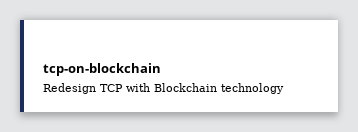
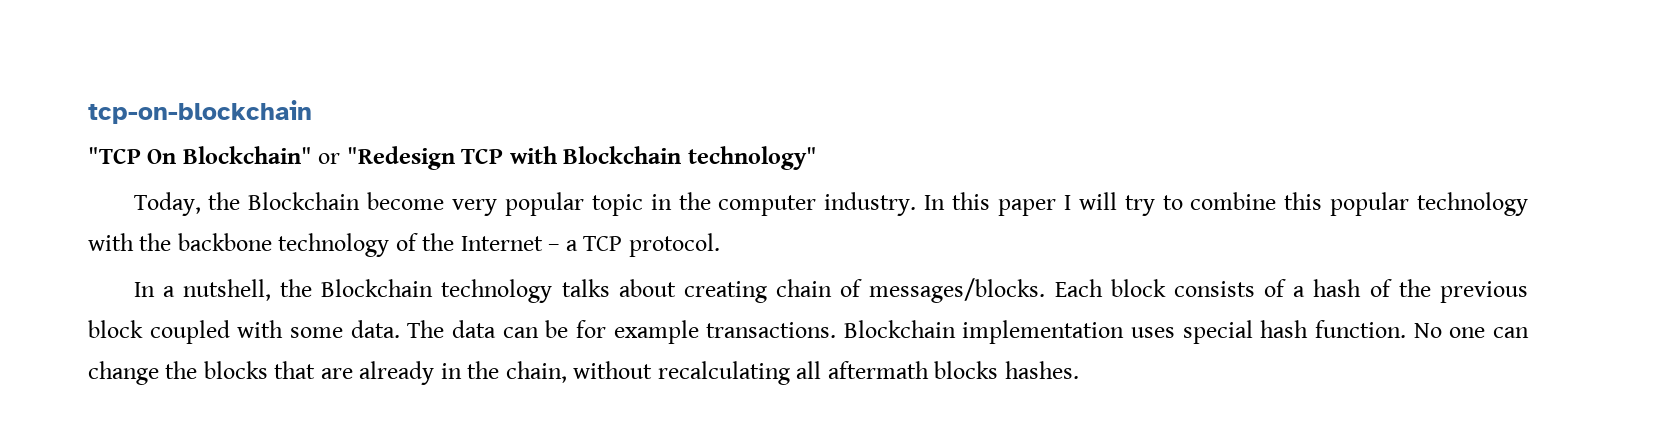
- Redesign TCP with Blockchain technology
+ "TCP On Blockchain" or "Redesign TCP with Blockchain technology"
+ Today, the Blockchain become very popular topic in the computer industry. In this paper I will try to combine this popular technology with the backbone technology of the Internet – a TCP protocol.
+ In a nutshell, the Blockchain technology talks about creating chain of messages/blocks. Each block consists of a hash of the previous block coupled with some data. The data can be for example transactions. Blockchain implementation uses special hash function. No one can change the blocks that are already in the chain, without recalculating all aftermath blocks hashes.

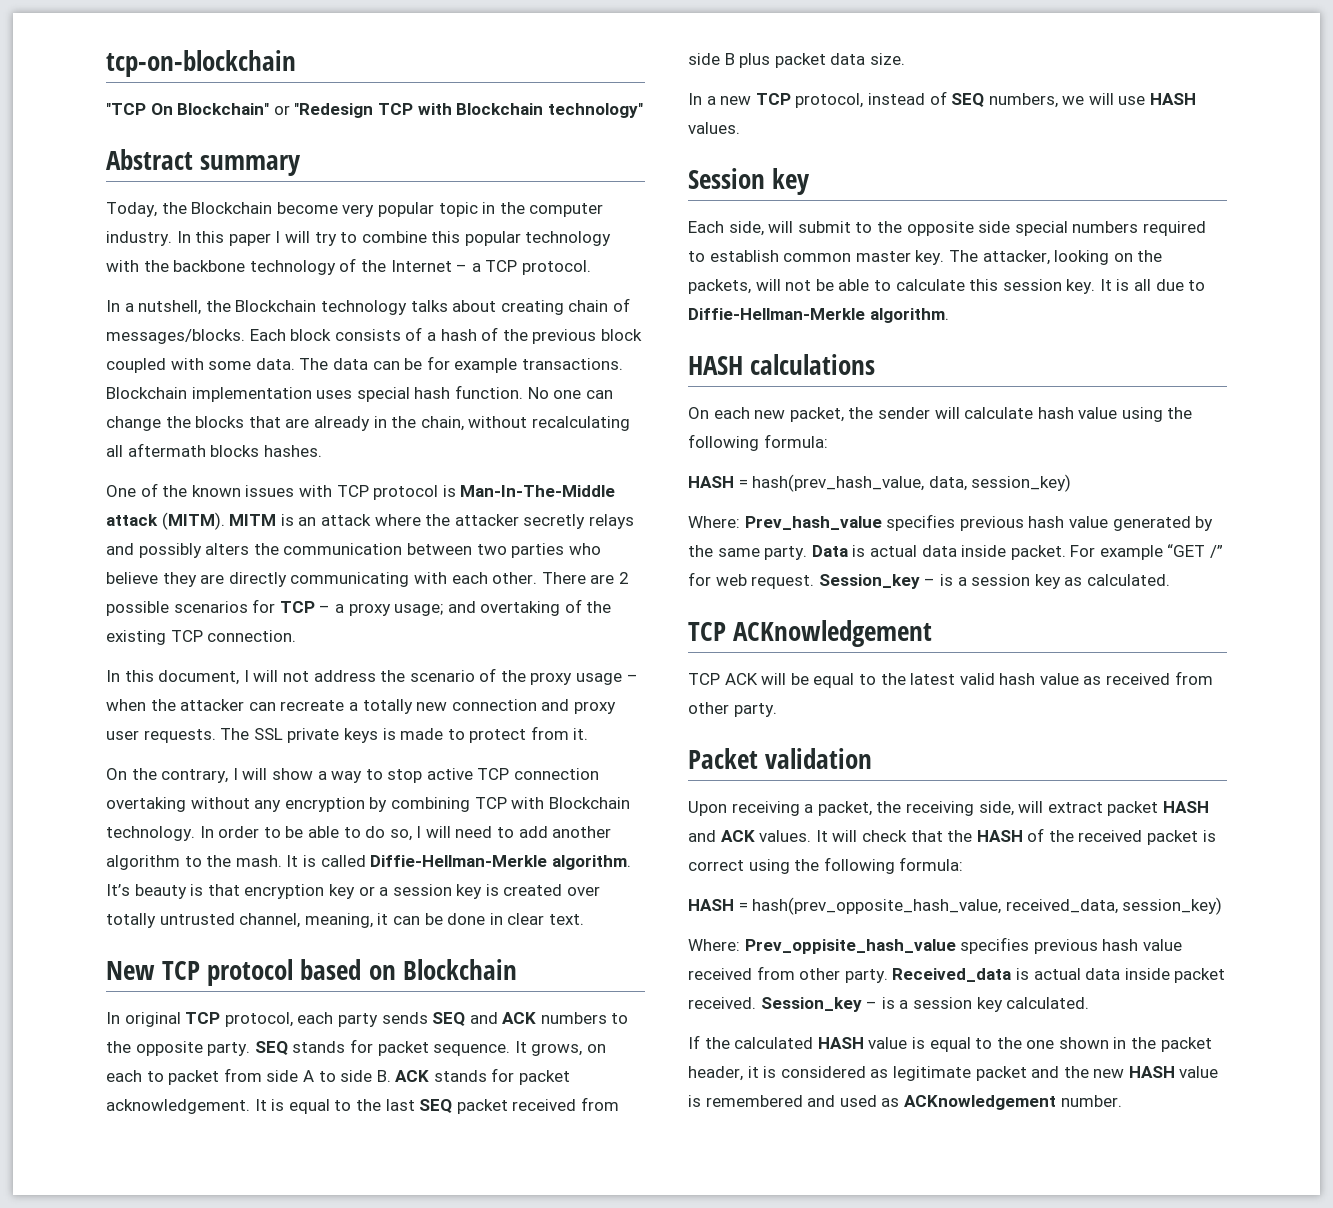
+ Abstract summary
+ One of the known issues with TCP protocol is Man-In-The-Middle attack (MITM). MITM is an attack where the attacker secretly relays and possibly alters the communication between two parties who believe they are directly communicating with each other. There are 2 possible scenarios for TCP – a proxy usage; and overtaking of the existing TCP connection.
+ In this document, I will not address the scenario of the proxy usage – when the attacker can recreate a totally new connection and proxy user requests. The SSL private keys is made to protect from it.
+ On the contrary, I will show a way to stop active TCP connection overtaking without any encryption by combining TCP with Blockchain technology. In order to be able to do so, I will need to add another algorithm to the mash. It is called Diffie-Hellman-Merkle algorithm. It’s beauty is that encryption key or a session key is created over totally untrusted channel, meaning, it can be done in clear text.
+ New TCP protocol based on Blockchain
+ In original TCP protocol, each party sends SEQ and ACK numbers to the opposite party. SEQ stands for packet sequence. It grows, on each to packet from side A to side B. ACK stands for packet acknowledgement. It is equal to the last SEQ packet received from side B plus packet data size.
+ In a new TCP protocol, instead of SEQ numbers, we will use HASH values.
+ Session key
+ Each side, will submit to the opposite side special numbers required to establish common master key. The attacker, looking on the packets, will not be able to calculate this session key. It is all due to Diffie-Hellman-Merkle algorithm.
+ HASH calculations
+ On each new packet, the sender will calculate hash value using the following formula:
+ HASH = hash(prev_hash_value, data, session_key)
+ Where: Prev_hash_value specifies previous hash value generated by the same party. Data is actual data inside packet. For example “GET /” for web request. Session_key – is a session key as calculated.
+ TCP ACKnowledgement
+ TCP ACK will be equal to the latest valid hash value as received from other party.
+ Packet validation
+ Upon receiving a packet, the receiving side, will extract packet HASH and ACK values. It will check that the HASH of the received packet is correct using the following formula:
+ HASH = hash(prev_opposite_hash_value, received_data, session_key)
+ Where: Prev_oppisite_hash_value specifies previous hash value received from other party. Received_data is actual data inside packet received. Session_key – is a session key calculated.
+ If the calculated HASH value is equal to the one shown in the packet header, it is considered as legitimate packet and the new HASH value is remembered and used as ACKnowledgement number.

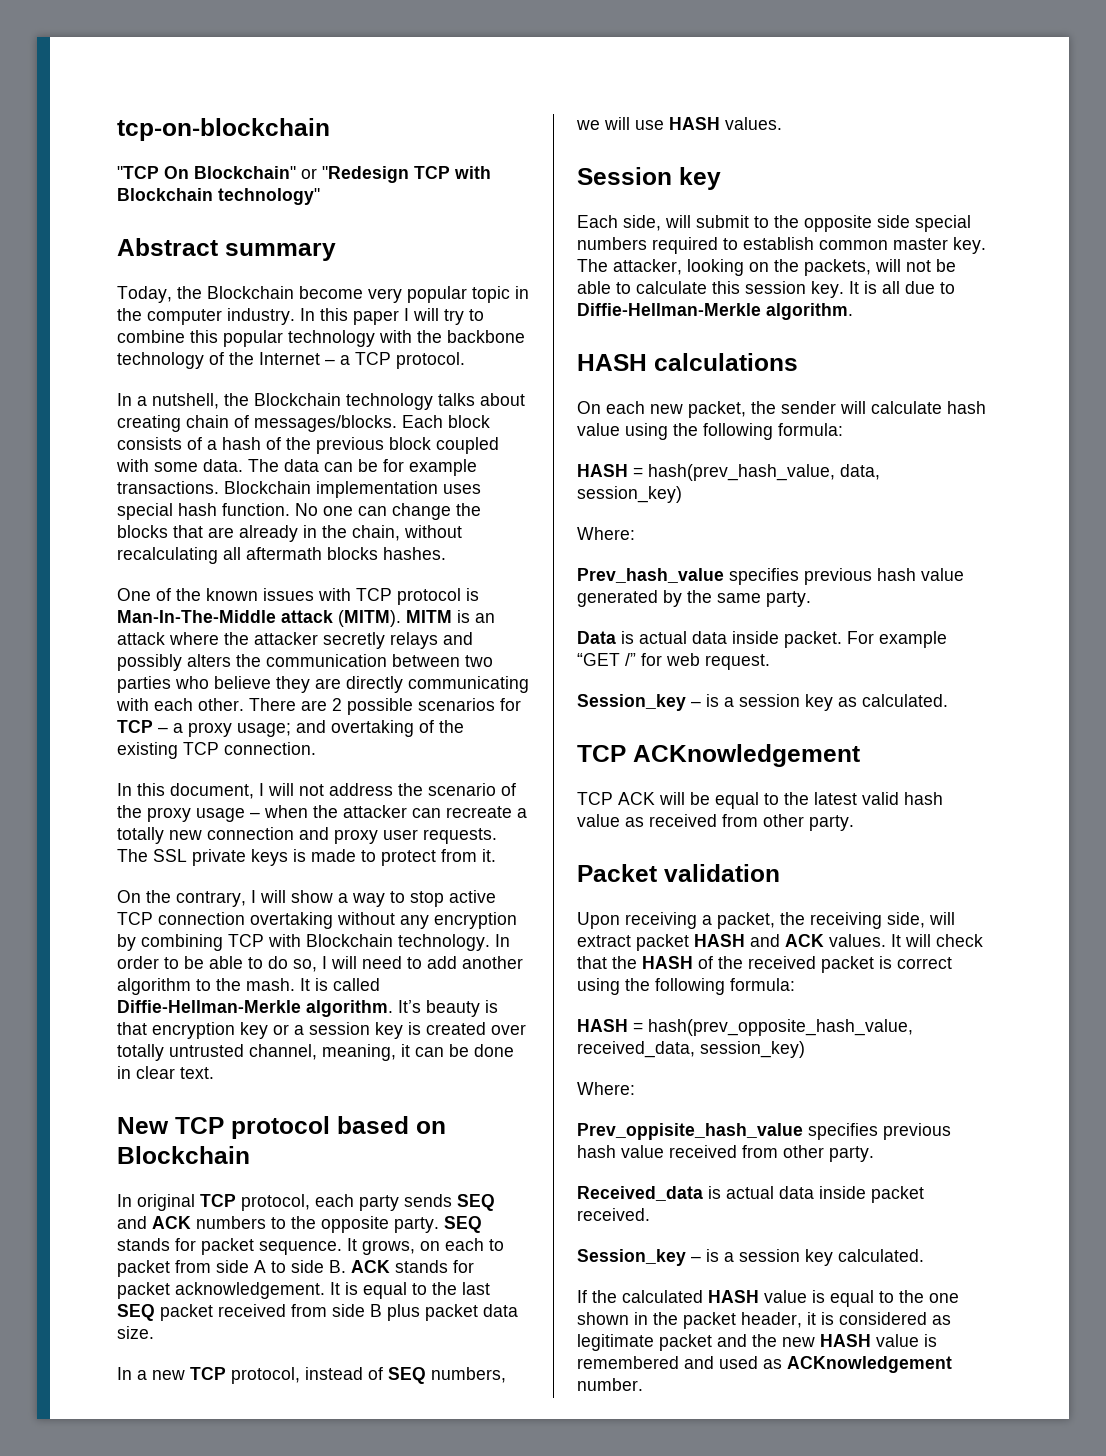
  HASH = hash(prev_hash_value, data, session_key)
- Where: Prev_hash_value specifies previous hash value generated by the same party. Data is actual data inside packet.
+ Where:
+ Prev_hash_value specifies previous hash value generated by the same party.
+ Data is actual data inside packet.
- For example “GET /” for web request. Session_key – is a session key as calculated.
+ For example “GET /” for web request.
+ Session_key – is a session key as calculated.
  HASH = hash(prev_opposite_hash_value, received_data, session_key)
- Where: Prev_oppisite_hash_value specifies previous hash value received from other party. Received_data is actual data inside packet received. Session_key – is a session key calculated.
+ Where:
+ Prev_oppisite_hash_value specifies previous hash value received from other party.
+ Received_data is actual data inside packet received.
+ Session_key – is a session key calculated.

